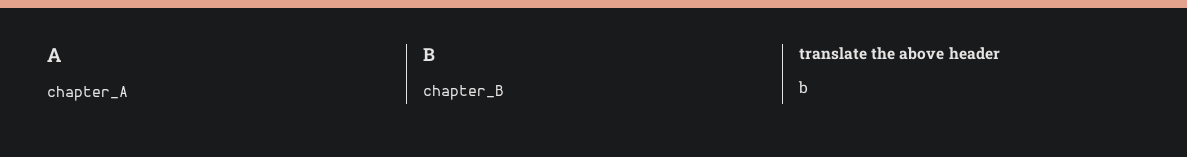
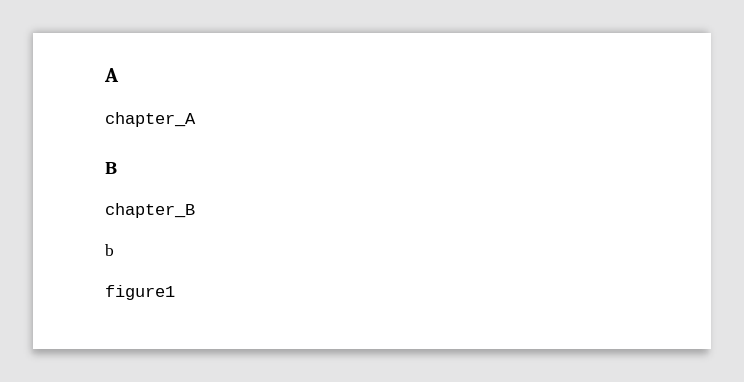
- translate the above header
  b
+ figure1

